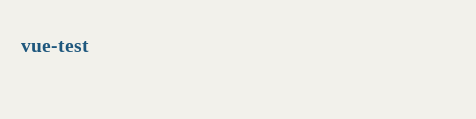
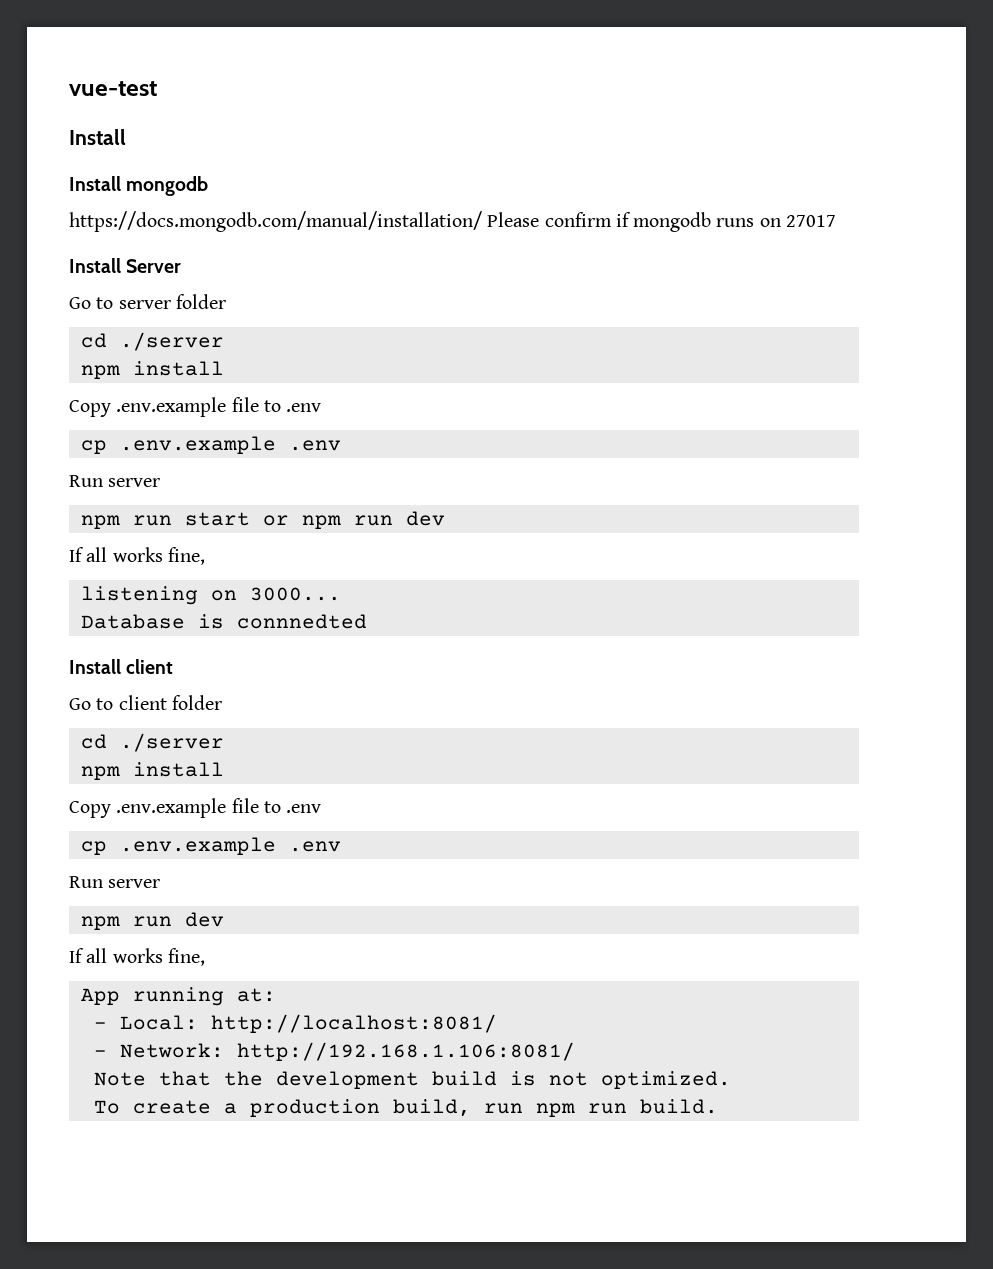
  vue-test
+ Install
+ Install mongodb
+ https://docs.mongodb.com/manual/installation/ Please confirm if mongodb runs on 27017
+ Install Server
+ Go to server folder
+ cd ./server
+ npm install
+ Copy .env.example file to .env
+ cp .env.example .env
+ Run server
+ npm run start or npm run dev
+ If all works fine,
+ listening on 3000...
+ Database is connnedted
+ Install client
+ Go to client folder
+ cd ./server
+ npm install
+ Copy .env.example file to .env
+ cp .env.example .env
+ Run server
+ npm run dev
+ If all works fine,
+ App running at:
+ - Local: http://localhost:8081/
+ - Network: http://192.168.1.106:8081/
+ Note that the development build is not optimized.
+ To create a production build, run npm run build.

